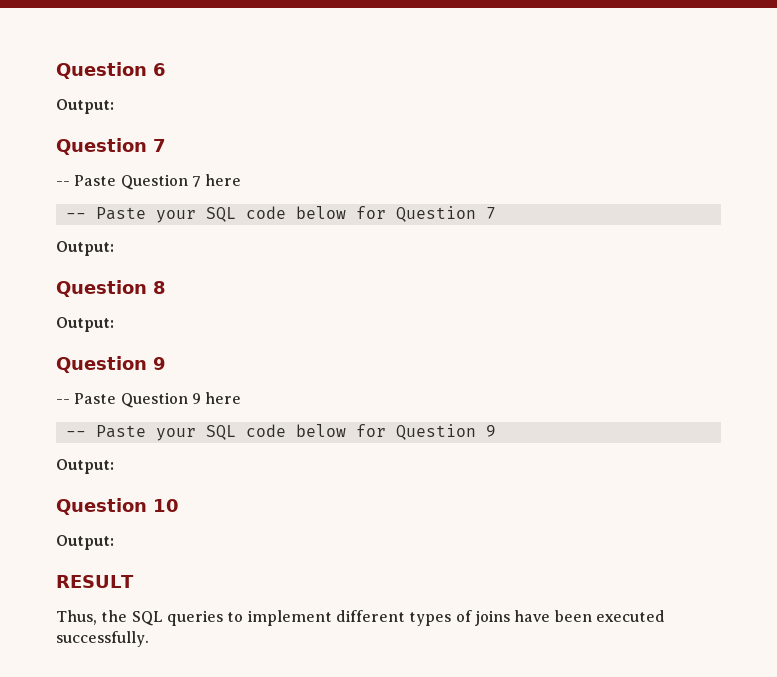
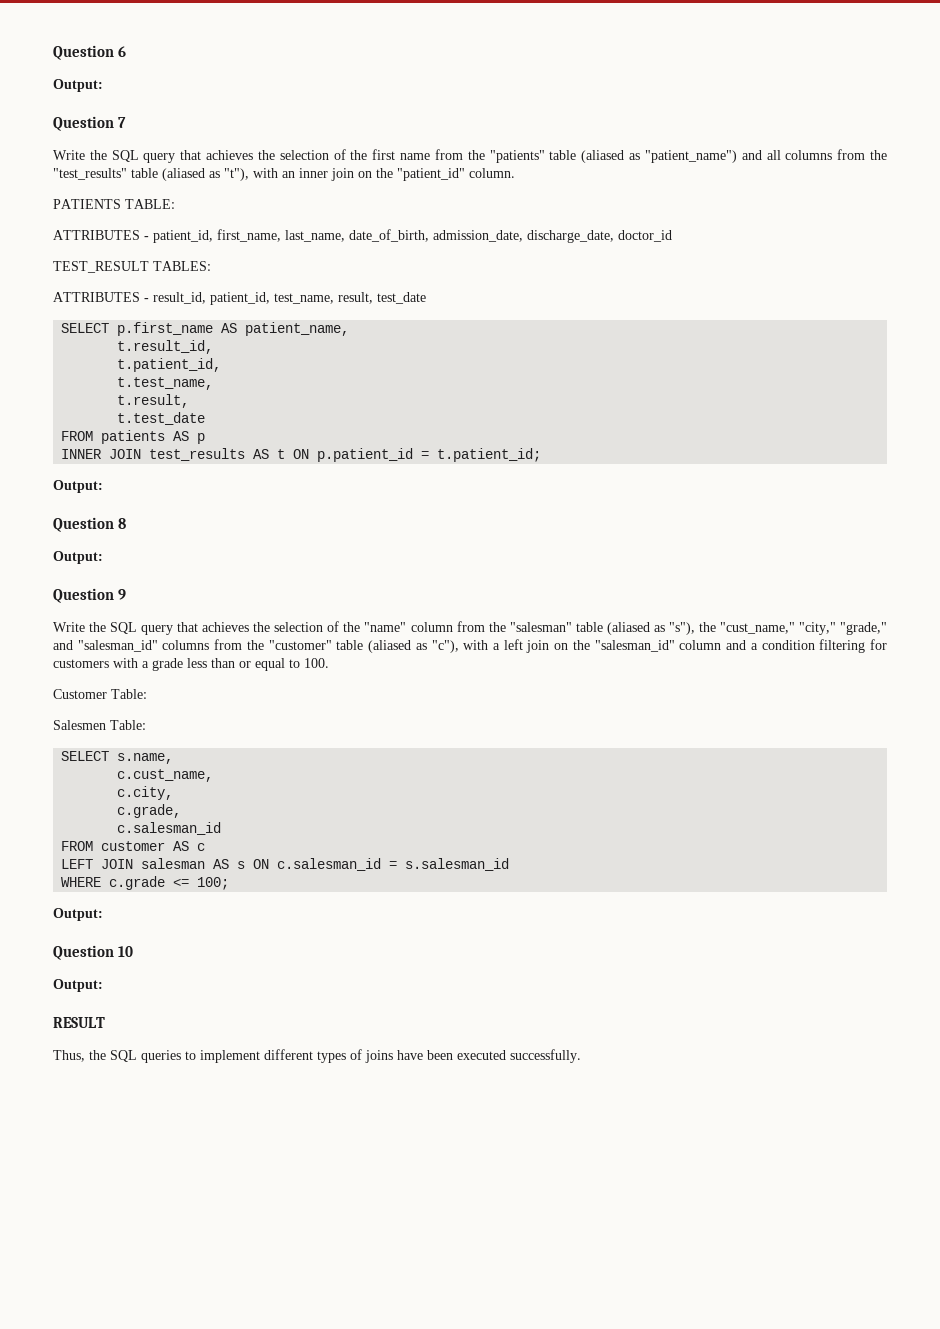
- -- Paste Question 7 here
- -- Paste your SQL code below for Question 7
+ Write the SQL query that achieves the selection of the first name from the "patients" table (aliased as "patient_name") and all columns from the "test_results" table (aliased as "t"), with an inner join on the "patient_id" column.
+ PATIENTS TABLE:
+ ATTRIBUTES - patient_id, first_name, last_name, date_of_birth, admission_date, discharge_date, doctor_id
+ TEST_RESULT TABLES:
+ ATTRIBUTES - result_id, patient_id, test_name, result, test_date
+ SELECT p.first_name AS patient_name,
+ t.result_id,
+ t.patient_id,
+ t.test_name,
+ t.result,
+ t.test_date
+ FROM patients AS p
+ INNER JOIN test_results AS t ON p.patient_id = t.patient_id;
- -- Paste Question 9 here
- -- Paste your SQL code below for Question 9
+ Write the SQL query that achieves the selection of the "name" column from the "salesman" table (aliased as "s"), the "cust_name," "city," "grade," and "salesman_id" columns from the "customer" table (aliased as "c"), with a left join on the "salesman_id" column and a condition filtering for customers with a grade less than or equal to 100.
+ Customer Table:
+ Salesmen Table:
+ SELECT s.name,
+ c.cust_name,
+ c.city,
+ c.grade,
+ c.salesman_id
+ FROM customer AS c
+ LEFT JOIN salesman AS s ON c.salesman_id = s.salesman_id
+ WHERE c.grade <= 100;

